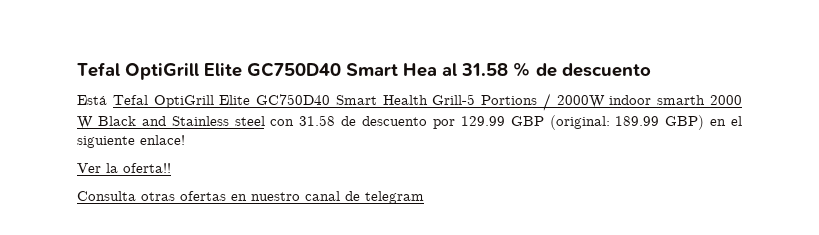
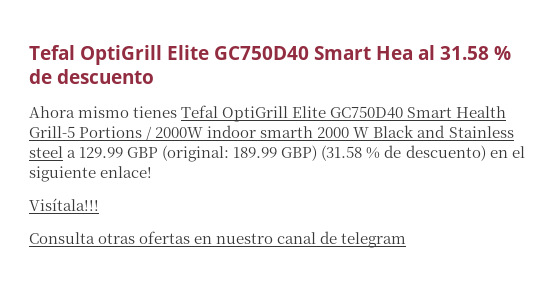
- Está Tefal OptiGrill Elite GC750D40 Smart Health Grill-5 Portions / 2000W indoor smarth 2000 W Black and Stainless steel con 31.58 de descuento por 129.99 GBP (original: 189.99 GBP) en el siguiente enlace!
+ Ahora mismo tienes Tefal OptiGrill Elite GC750D40 Smart Health Grill-5 Portions / 2000W indoor smarth 2000 W Black and Stainless steel a 129.99 GBP (original: 189.99 GBP) (31.58 % de descuento) en el siguiente enlace!
- Ver la oferta!!
+ Visítala!!!

